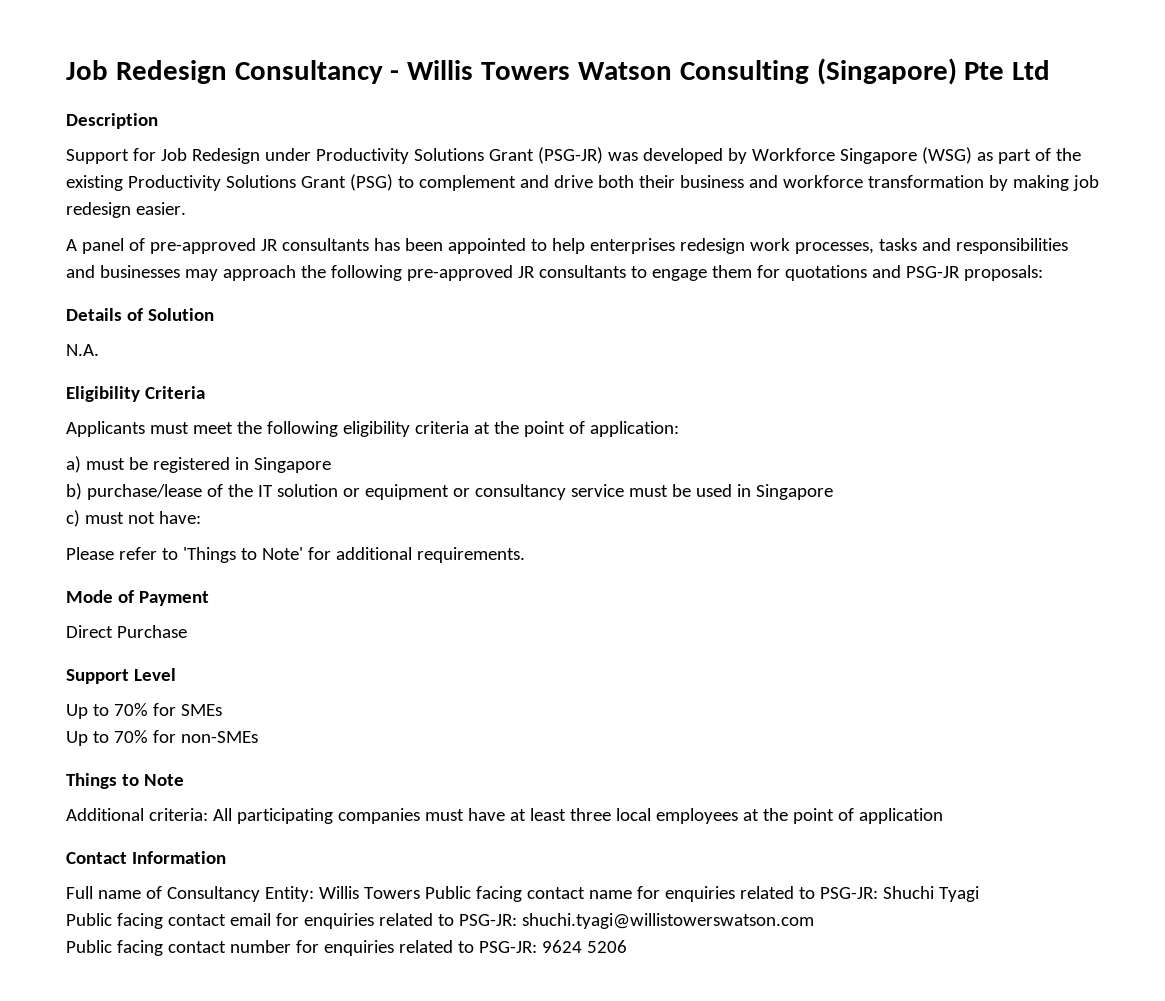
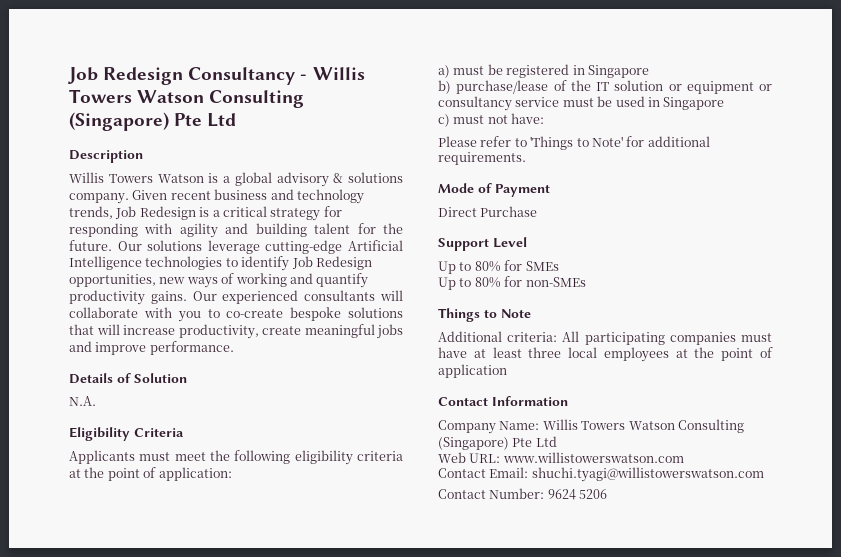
- Support for Job Redesign under Productivity Solutions Grant (PSG-JR) was developed by Workforce Singapore (WSG) as part of the existing Productivity Solutions Grant (PSG) to complement and drive both their business and workforce transformation by making job redesign easier.
- A panel of pre-approved JR consultants has been appointed to help enterprises redesign work processes, tasks and responsibilities and businesses may approach the following pre-approved JR consultants to engage them for quotations and PSG-JR proposals:
+ Willis Towers Watson is a global advisory & solutions company. Given recent business and technology trends, Job Redesign is a critical strategy for responding with agility and building talent for the future. Our solutions leverage cutting-edge Artificial Intelligence technologies to identify Job Redesign opportunities, new ways of working and quantify productivity gains. Our experienced consultants will collaborate with you to co-create bespoke solutions that will increase productivity, create meaningful jobs and improve performance.
- Up to 70% for SMEs
+ Up to 80% for SMEs
- Up to 70% for non-SMEs
+ Up to 80% for non-SMEs
- Full name of Consultancy Entity: Willis Towers Public facing contact name for enquiries related to PSG-JR: Shuchi Tyagi
- Public facing contact email for enquiries related to PSG-JR: shuchi.tyagi@willistowerswatson.com
- Public facing contact number for enquiries related to PSG-JR: 9624 5206
+ Company Name: Willis Towers Watson Consulting (Singapore) Pte Ltd
+ Web URL: www.willistowerswatson.com
+ Contact Email: shuchi.tyagi@willistowerswatson.com
+ Contact Number: 9624 5206

